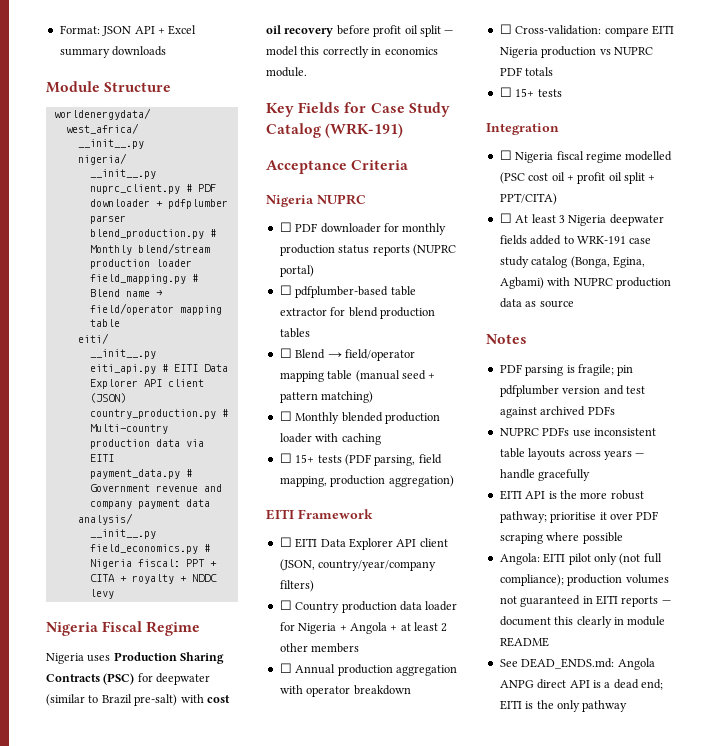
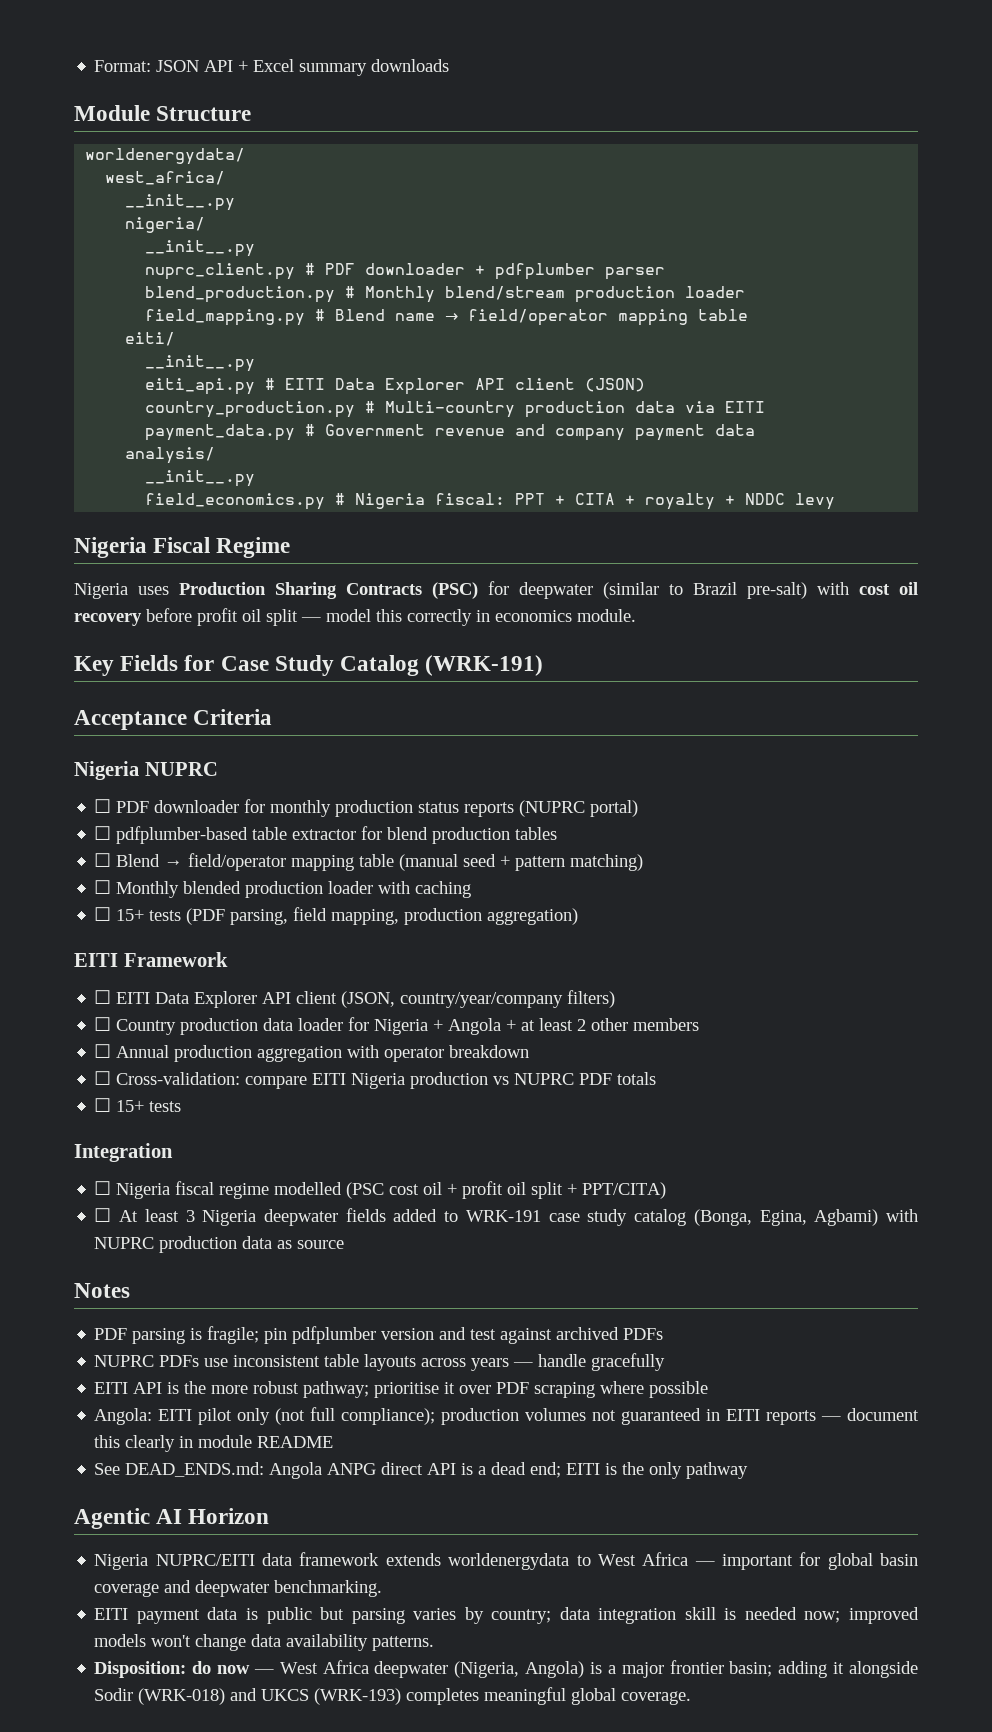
+ Agentic AI Horizon
+ Nigeria NUPRC/EITI data framework extends worldenergydata to West Africa — important for global basin coverage and deepwater benchmarking.
+ EITI payment data is public but parsing varies by country; data integration skill is needed now; improved models won't change data availability patterns.
+ Disposition: do now — West Africa deepwater (Nigeria, Angola) is a major frontier basin; adding it alongside Sodir (WRK-018) and UKCS (WRK-193) completes meaningful global coverage.

